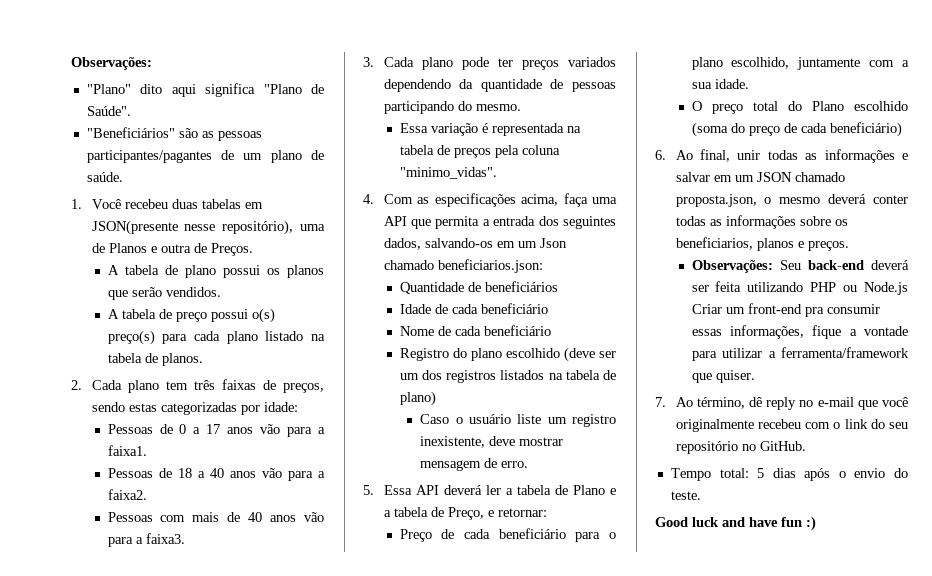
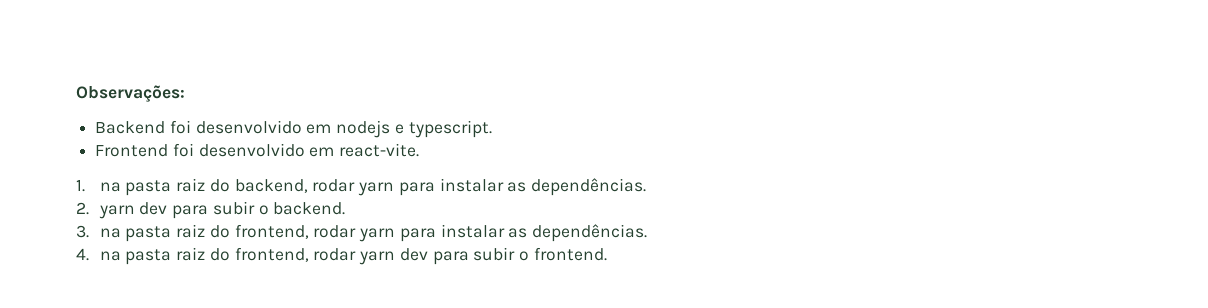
- "Plano" dito aqui significa "Plano de Saúde".
- "Beneficiários" são as pessoas participantes/pagantes de um plano de saúde.
- 1. Você recebeu duas tabelas em JSON(presente nesse repositório), uma de Planos e outra de Preços.
- A tabela de plano possui os planos que serão vendidos.
- A tabela de preço possui o(s) preço(s) para cada plano listado na tabela de planos.
- 2. Cada plano tem três faixas de preços, sendo estas categorizadas por idade:
- Pessoas de 0 a 17 anos vão para a faixa1.
- Pessoas de 18 a 40 anos vão para a faixa2.
- Pessoas com mais de 40 anos vão para a faixa3.
- 3. Cada plano pode ter preços variados dependendo da quantidade de pessoas participando do mesmo.
- Essa variação é representada na tabela de preços pela coluna "minimo_vidas".
- 4. Com as especificações acima, faça uma API que permita a entrada dos seguintes dados, salvando-os em um Json chamado beneficiarios.json:
- Quantidade de beneficiários
- Idade de cada beneficiário
- Nome de cada beneficiário
- Registro do plano escolhido (deve ser um dos registros listados na tabela de plano)
- Caso o usuário liste um registro inexistente, deve mostrar mensagem de erro.
- 5. Essa API deverá ler a tabela de Plano e a tabela de Preço, e retornar:
- Preço de cada beneficiário para o plano escolhido, juntamente com a sua idade.
- O preço total do Plano escolhido (soma do preço de cada beneficiário)
- 6. Ao final, unir todas as informações e salvar em um JSON chamado proposta.json, o mesmo deverá conter todas as informações sobre os beneficiarios, planos e preços.
- Observações: Seu back-end deverá ser feita utilizando PHP ou Node.js Criar um front-end pra consumir essas informações, fique a vontade para utilizar a ferramenta/framework que quiser.
- 7. Ao término, dê reply no e-mail que você originalmente recebeu com o link do seu repositório no GitHub.
- Tempo total: 5 dias após o envio do teste.
- Good luck and have fun :)
+ Backend foi desenvolvido em nodejs e typescript.
+ Frontend foi desenvolvido em react-vite.
+ 1. na pasta raiz do backend, rodar yarn para instalar as dependências.
+ 2. yarn dev para subir o backend.
+ 3. na pasta raiz do frontend, rodar yarn para instalar as dependências.
+ 4. na pasta raiz do frontend, rodar yarn dev para subir o frontend.

